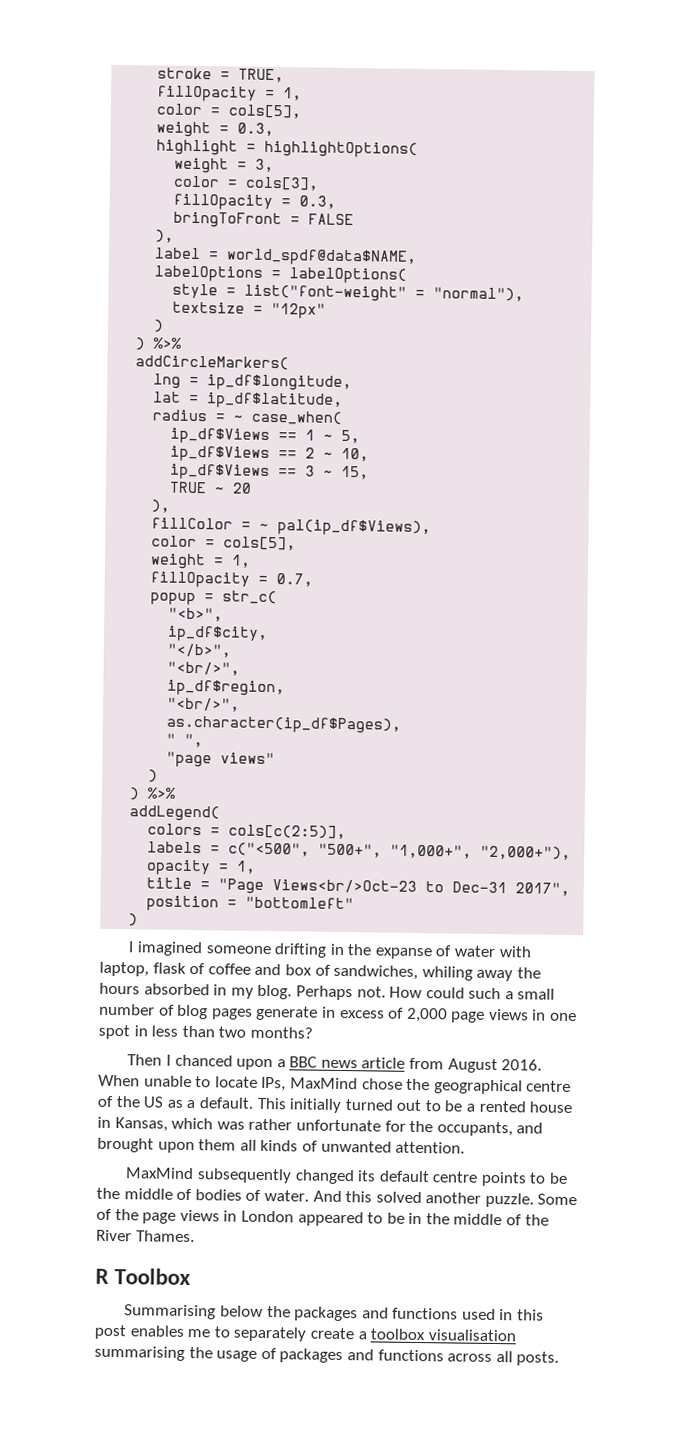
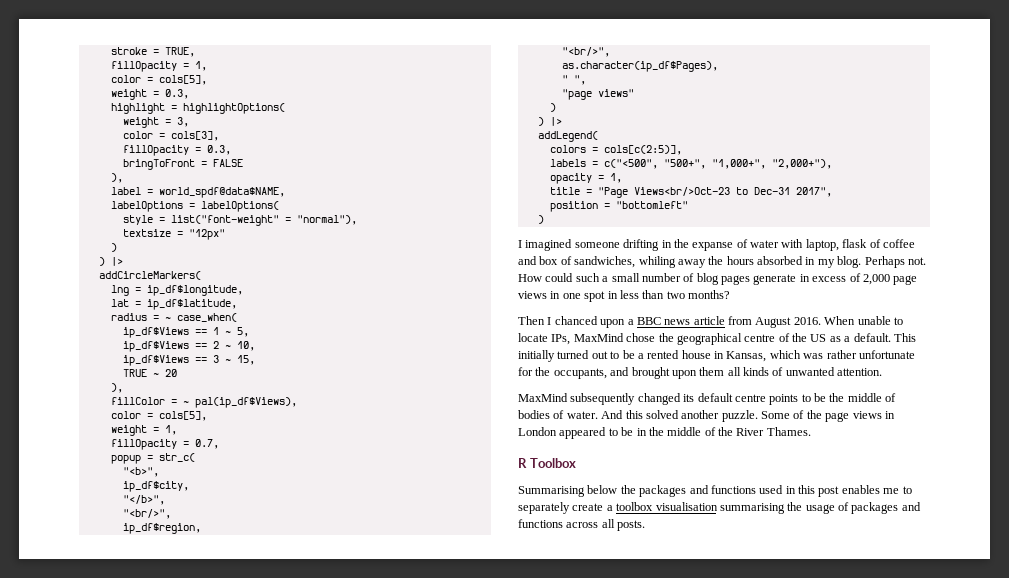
  textsize = "12px"
  )
- ) %>%
+ ) |>
  "page views"
  )
- ) %>%
+ ) |>

